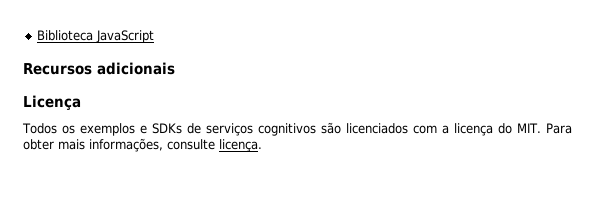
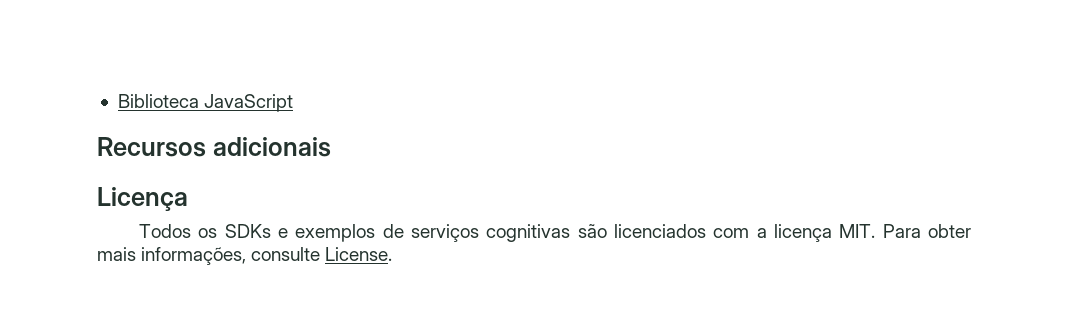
- Todos os exemplos e SDKs de serviços cognitivos são licenciados com a licença do MIT. Para obter mais informações, consulte licença.
+ Todos os SDKs e exemplos de serviços cognitivas são licenciados com a licença MIT. Para obter mais informações, consulte License.

